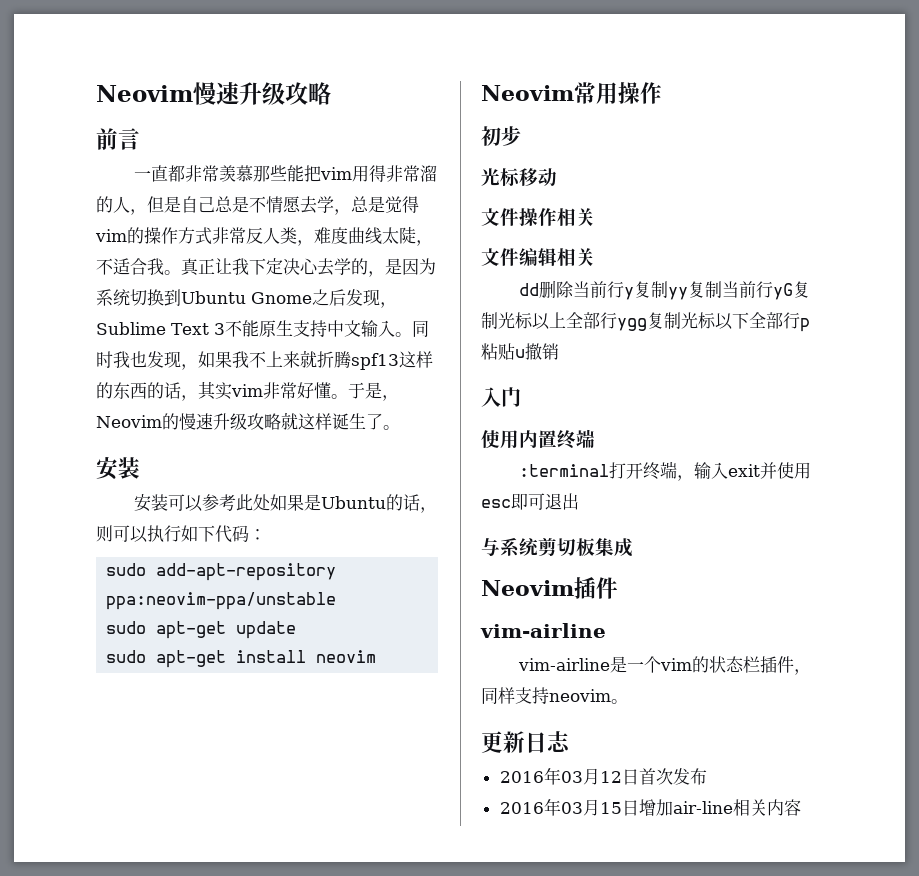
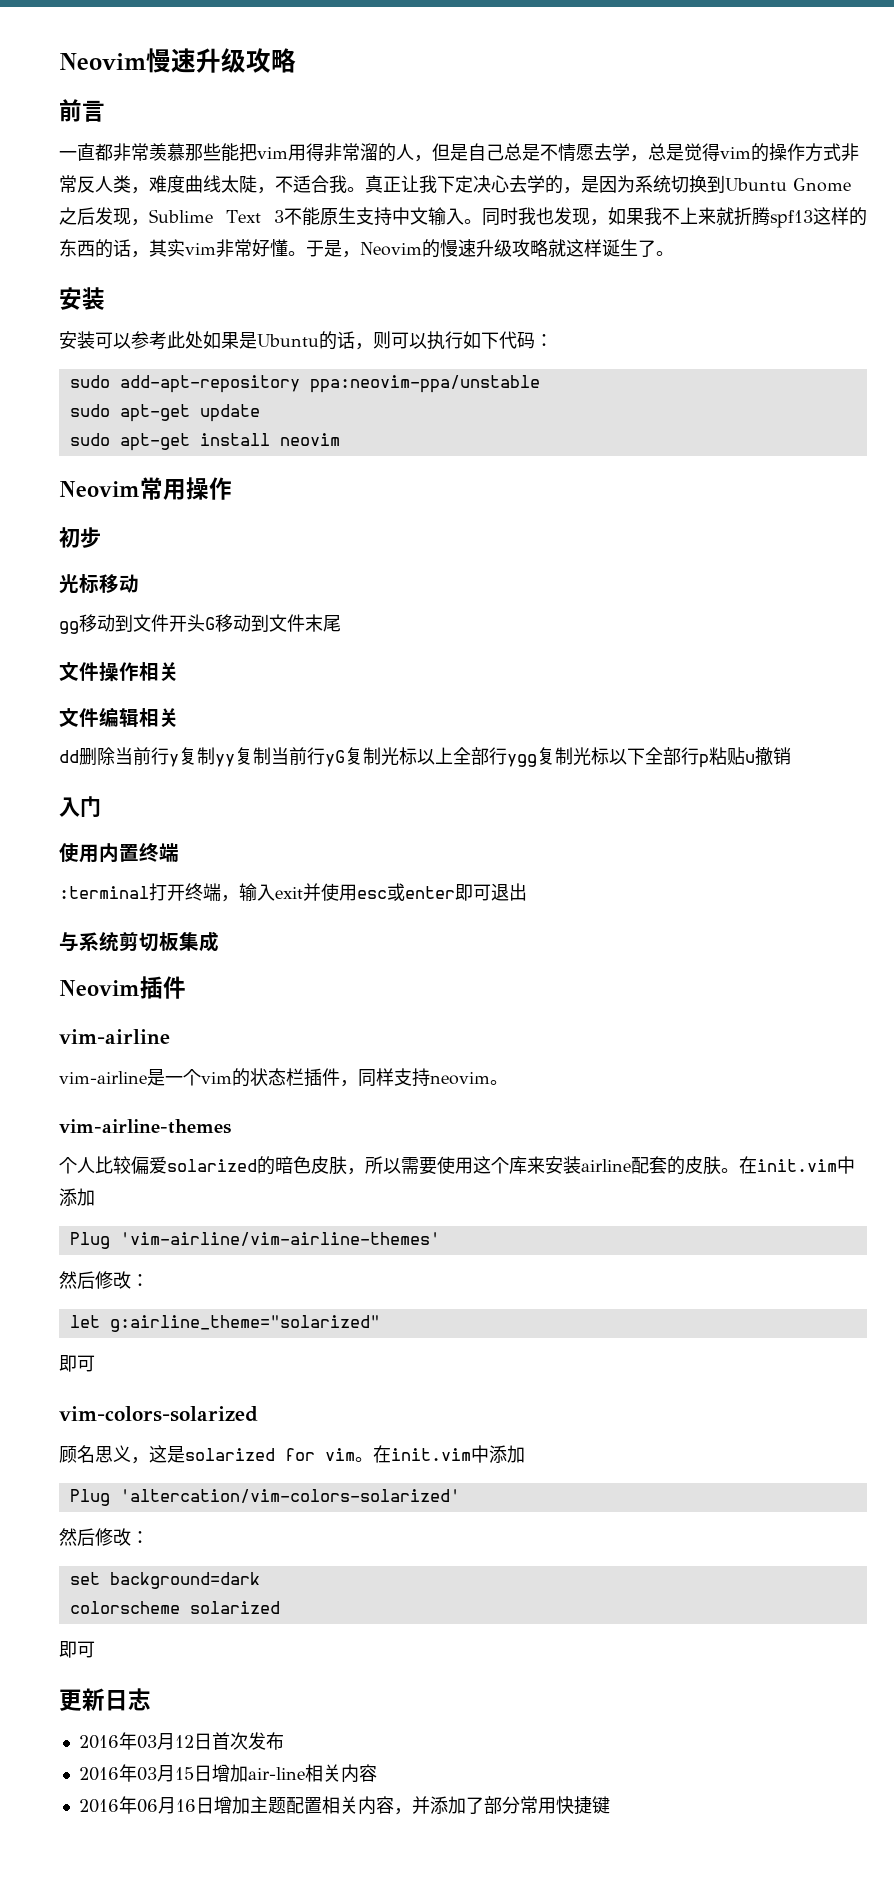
+ gg移动到文件开头G移动到文件末尾
- :terminal打开终端，输入exit并使用esc即可退出
+ :terminal打开终端，输入exit并使用esc或enter即可退出
+ vim-airline-themes
+ 个人比较偏爱solarized的暗色皮肤，所以需要使用这个库来安装airline配套的皮肤。在init.vim中添加
+ Plug 'vim-airline/vim-airline-themes'
+ 然后修改：
+ let g:airline_theme="solarized"
+ 即可
+ vim-colors-solarized
+ 顾名思义，这是solarized for vim。在init.vim中添加
+ Plug 'altercation/vim-colors-solarized'
+ 然后修改：
+ set background=dark
+ colorscheme solarized
+ 即可
+ 2016年06月16日增加主题配置相关内容，并添加了部分常用快捷键

